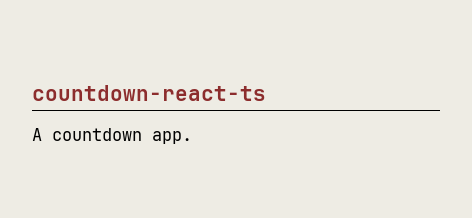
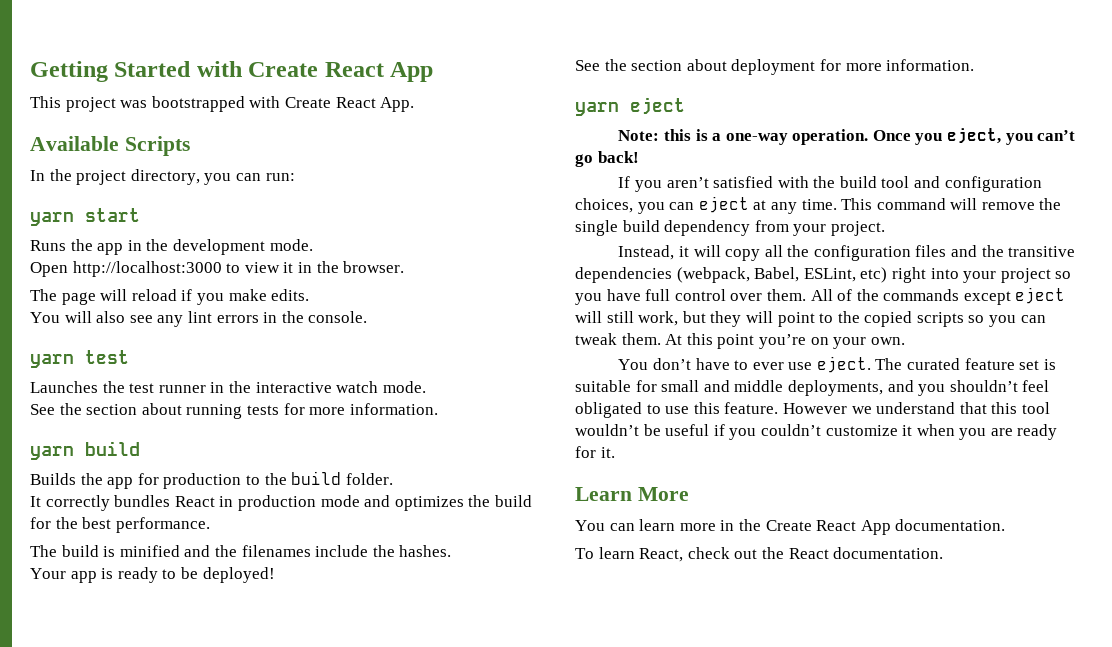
- countdown-react-ts
- A countdown app.
+ Getting Started with Create React App
+ This project was bootstrapped with Create React App.
+ Available Scripts
+ In the project directory, you can run:
+ yarn start
+ Runs the app in the development mode.
+ Open http://localhost:3000 to view it in the browser.
+ The page will reload if you make edits.
+ You will also see any lint errors in the console.
+ yarn test
+ Launches the test runner in the interactive watch mode.
+ See the section about running tests for more information.
+ yarn build
+ Builds the app for production to the build folder.
+ It correctly bundles React in production mode and optimizes the build for the best performance.
+ The build is minified and the filenames include the hashes.
+ Your app is ready to be deployed!
+ See the section about deployment for more information.
+ yarn eject
+ Note: this is a one-way operation. Once you eject, you can’t go back!
+ If you aren’t satisfied with the build tool and configuration choices, you can eject at any time. This command will remove the single build dependency from your project.
+ Instead, it will copy all the configuration files and the transitive dependencies (webpack, Babel, ESLint, etc) right into your project so you have full control over them. All of the commands except eject will still work, but they will point to the copied scripts so you can tweak them. At this point you’re on your own.
+ You don’t have to ever use eject. The curated feature set is suitable for small and middle deployments, and you shouldn’t feel obligated to use this feature. However we understand that this tool wouldn’t be useful if you couldn’t customize it when you are ready for it.
+ Learn More
+ You can learn more in the Create React App documentation.
+ To learn React, check out the React documentation.

